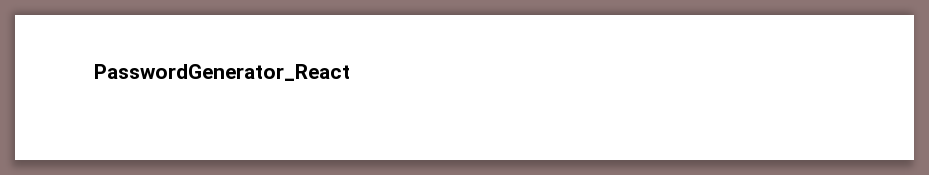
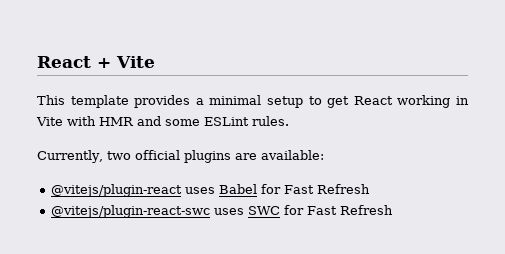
- PasswordGenerator_React
+ React + Vite
+ This template provides a minimal setup to get React working in Vite with HMR and some ESLint rules.
+ Currently, two official plugins are available:
+ @vitejs/plugin-react uses Babel for Fast Refresh
+ @vitejs/plugin-react-swc uses SWC for Fast Refresh

